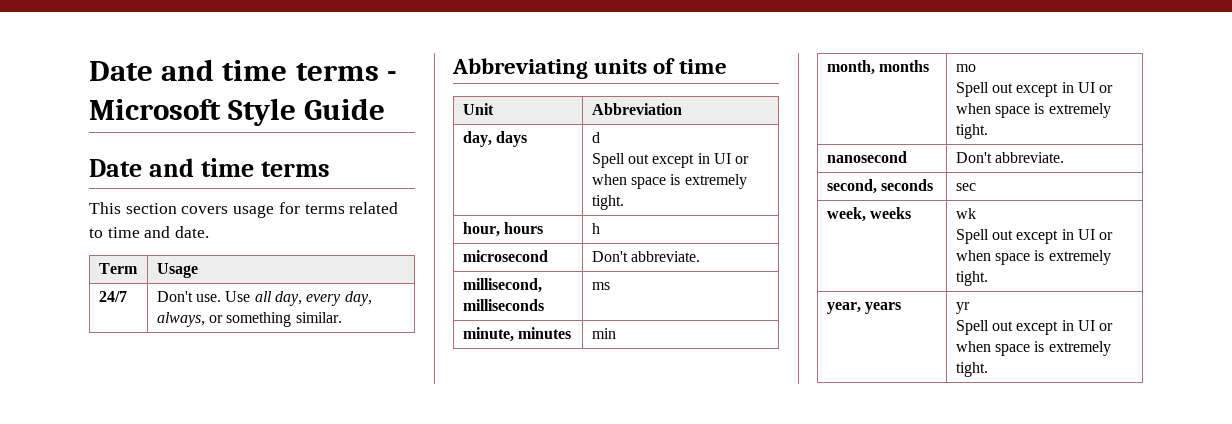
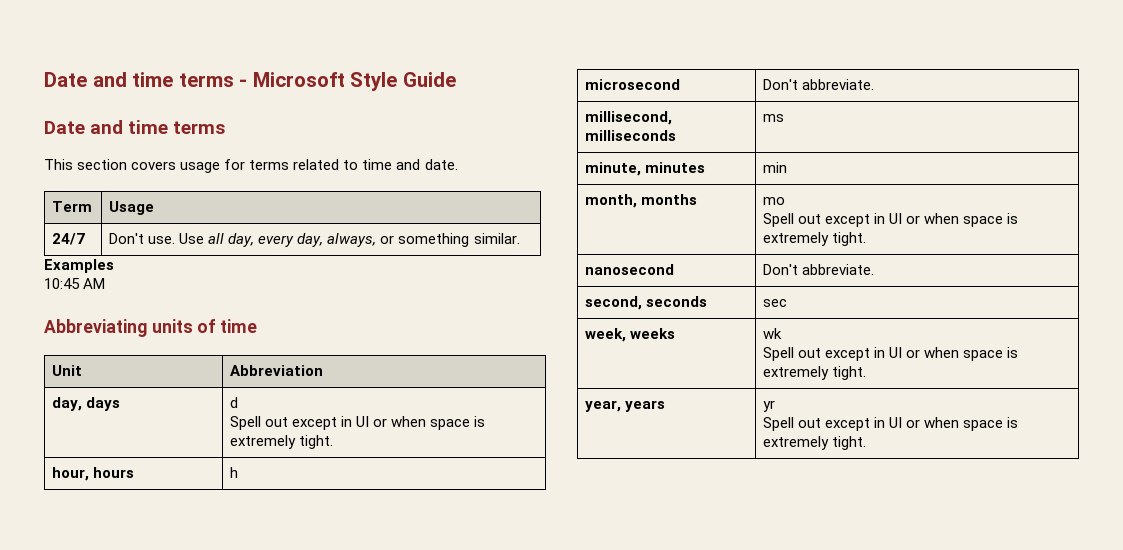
+ Examples
+ 10:45 AM

